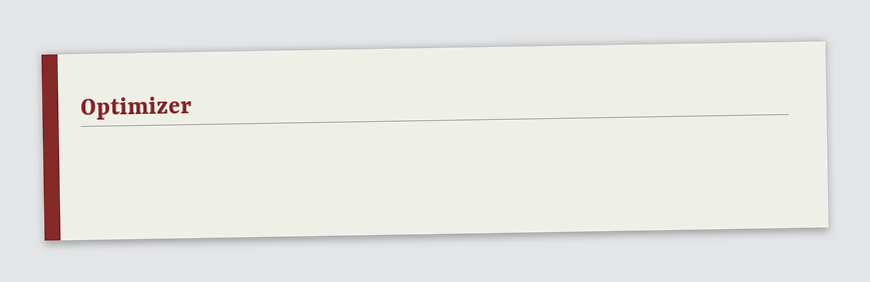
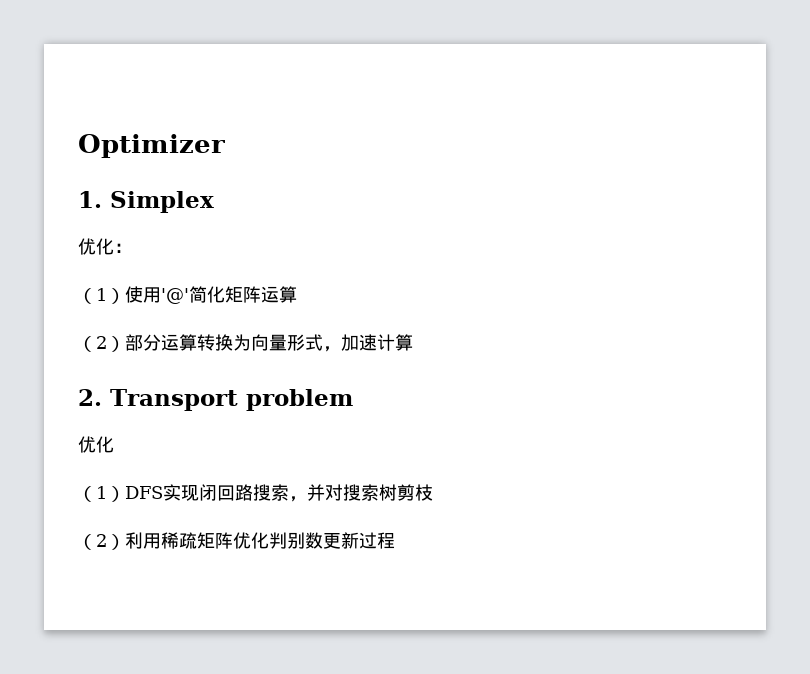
+ 1. Simplex
+ 优化：
+ （1）使用'@'简化矩阵运算
+ （2）部分运算转换为向量形式，加速计算
+ 2. Transport problem
+ 优化
+ （1）DFS实现闭回路搜索，并对搜索树剪枝
+ （2）利用稀疏矩阵优化判别数更新过程

